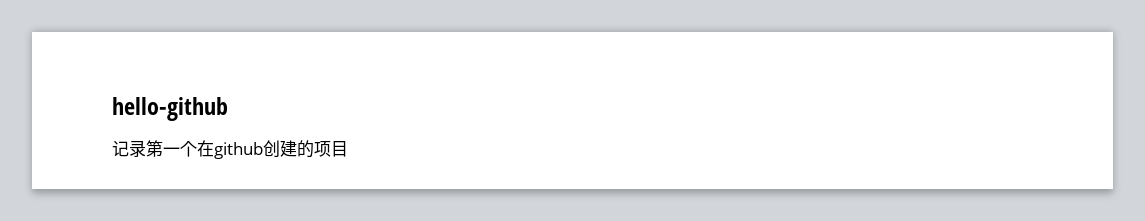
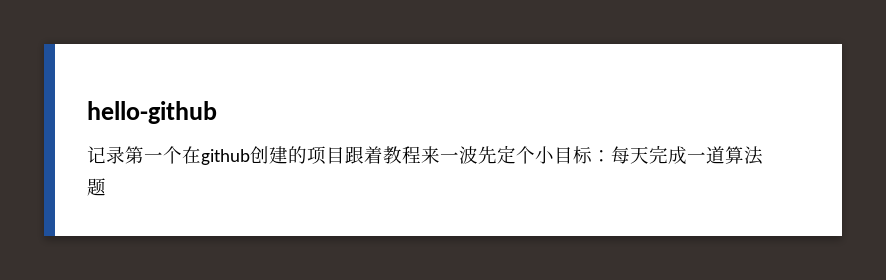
- 记录第一个在github创建的项目
+ 记录第一个在github创建的项目跟着教程来一波先定个小目标：每天完成一道算法题

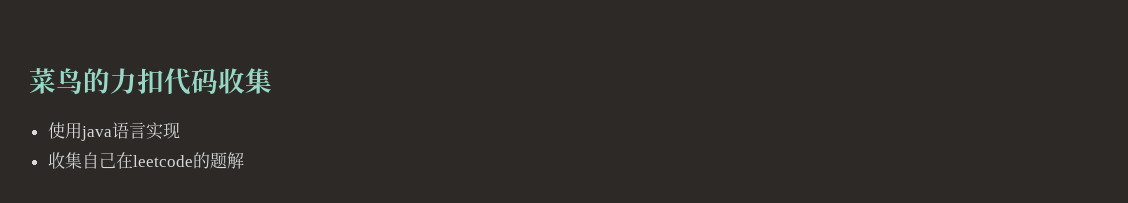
- hello-github
- 记录第一个在github创建的项目跟着教程来一波先定个小目标：每天完成一道算法题
+ 菜鸟的力扣代码收集
+ 使用java语言实现
+ 收集自己在leetcode的题解

